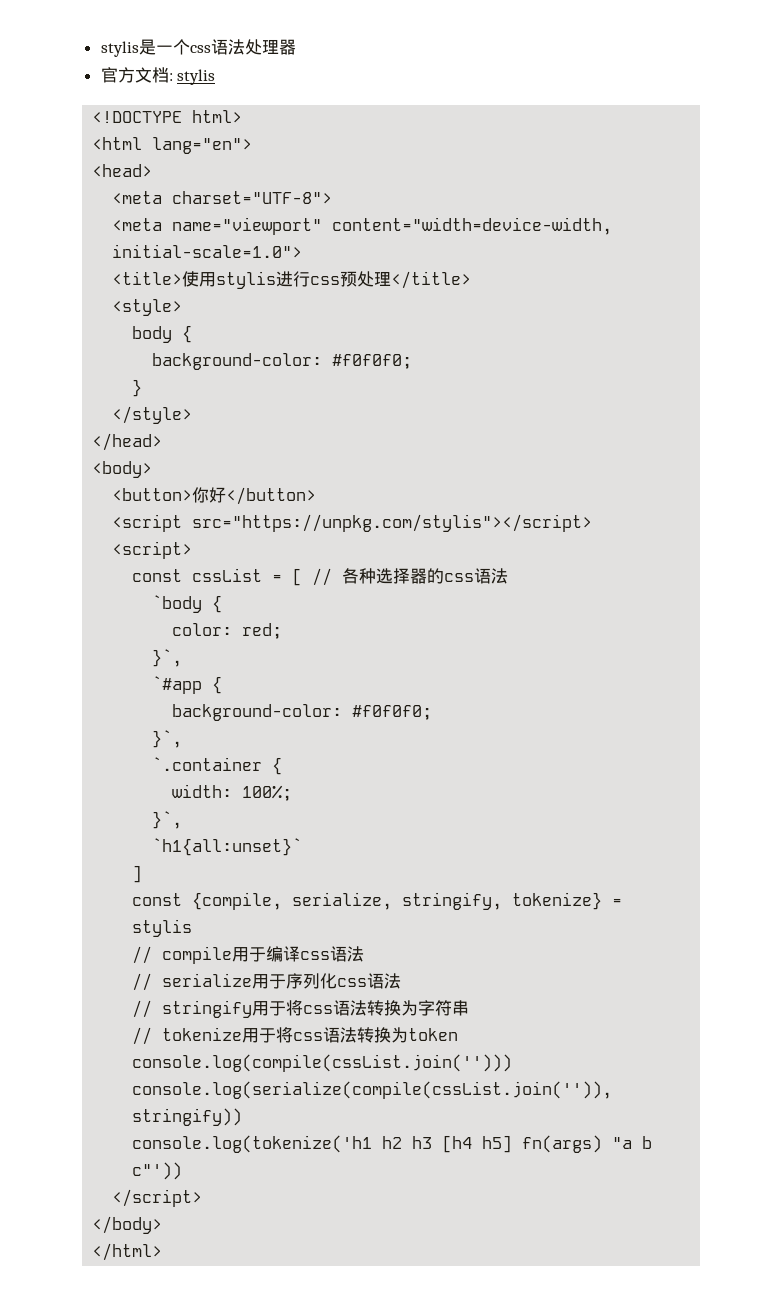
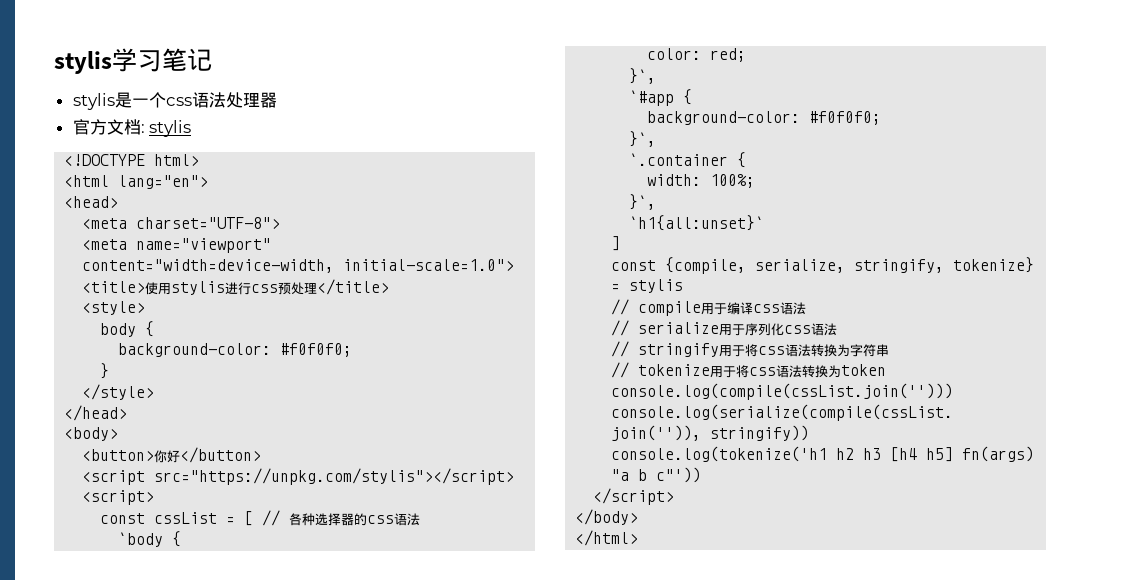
+ stylis学习笔记

